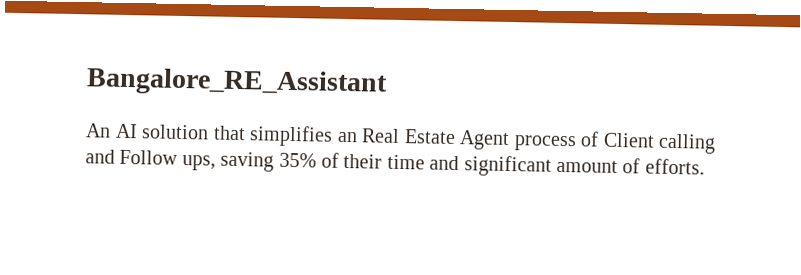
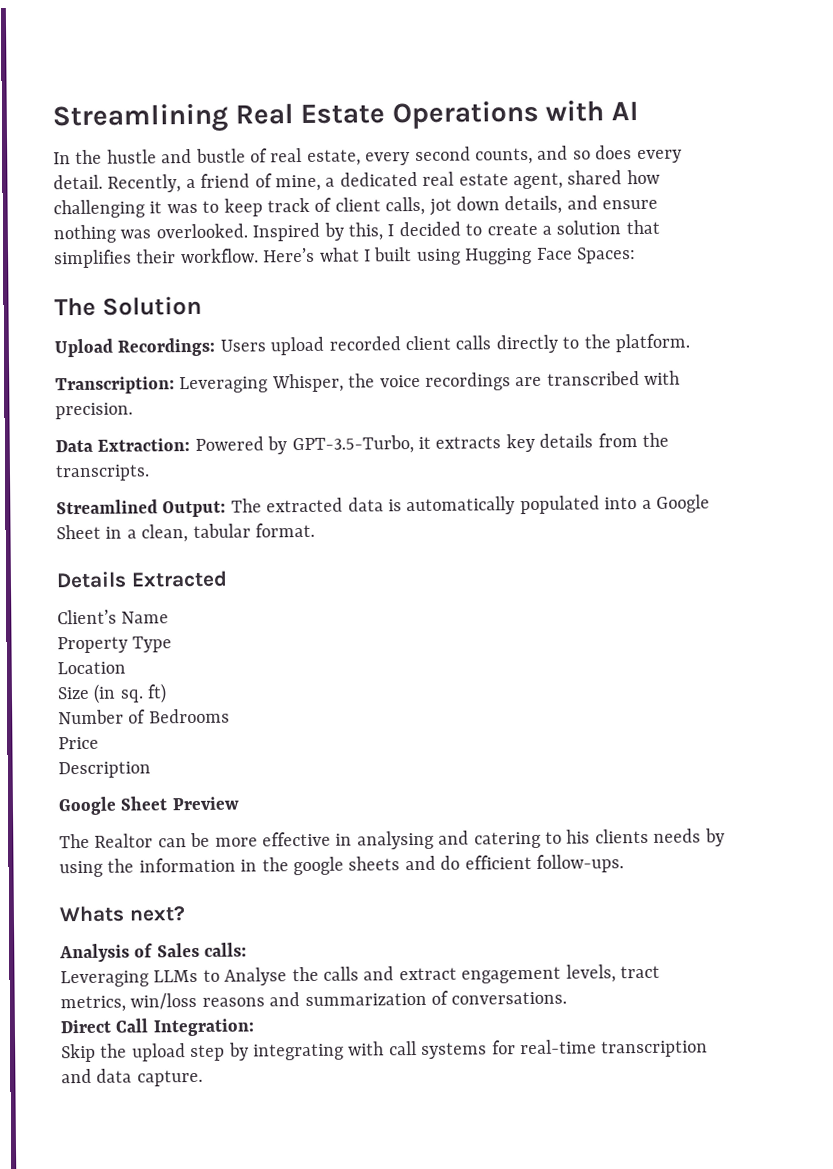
- Bangalore_RE_Assistant
- An AI solution that simplifies an Real Estate Agent process of Client calling and Follow ups, saving 35% of their time and significant amount of efforts.
+ Streamlining Real Estate Operations with AI
+ In the hustle and bustle of real estate, every second counts, and so does every detail. Recently, a friend of mine, a dedicated real estate agent, shared how challenging it was to keep track of client calls, jot down details, and ensure nothing was overlooked. Inspired by this, I decided to create a solution that simplifies their workflow. Here’s what I built using Hugging Face Spaces:
+ The Solution
+ Upload Recordings: Users upload recorded client calls directly to the platform.
+ Transcription: Leveraging Whisper, the voice recordings are transcribed with precision.
+ Data Extraction: Powered by GPT-3.5-Turbo, it extracts key details from the transcripts.
+ Streamlined Output: The extracted data is automatically populated into a Google Sheet in a clean, tabular format.
+ Details Extracted
+ Client’s Name
+ Property Type
+ Location
+ Size (in sq. ft)
+ Number of Bedrooms
+ Price
+ Description
+ Google Sheet Preview
+ The Realtor can be more effective in analysing and catering to his clients needs by using the information in the google sheets and do efficient follow-ups.
+ Whats next?
+ Analysis of Sales calls:
+ Leveraging LLMs to Analyse the calls and extract engagement levels, tract metrics, win/loss reasons and summarization of conversations.
+ Direct Call Integration:
+ Skip the upload step by integrating with call systems for real-time transcription and data capture.

